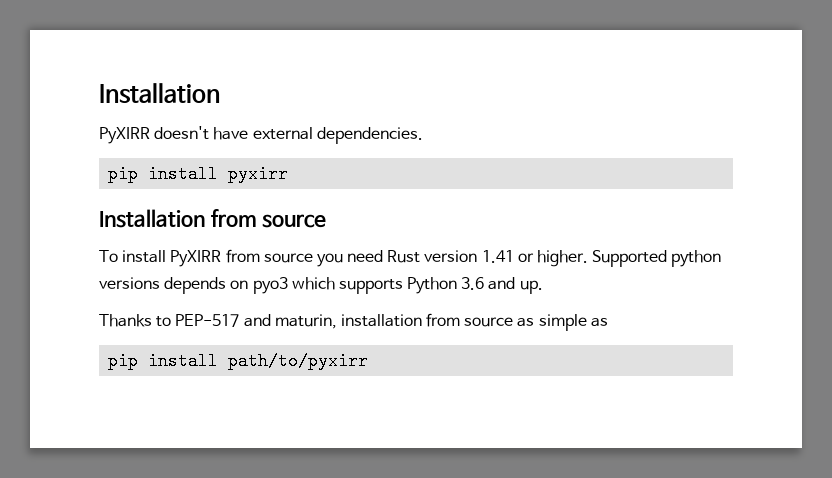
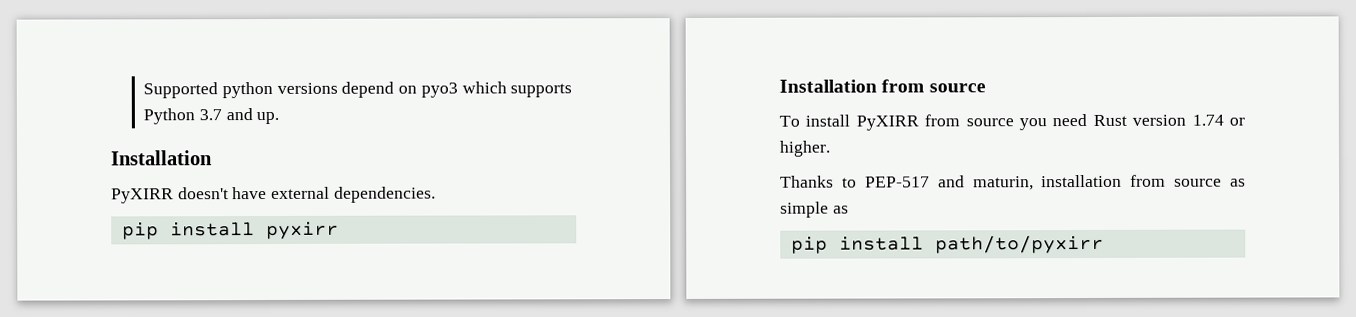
+ Supported python versions depend on pyo3 which supports Python 3.7 and up.
- To install PyXIRR from source you need Rust version 1.41 or higher. Supported python versions depends on pyo3 which supports Python 3.6 and up.
+ To install PyXIRR from source you need Rust version 1.74 or higher.

